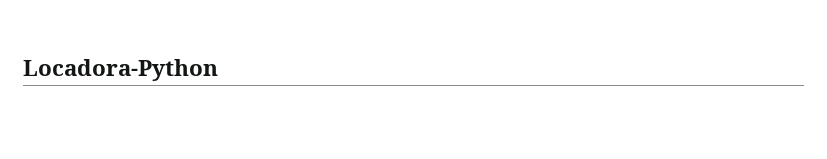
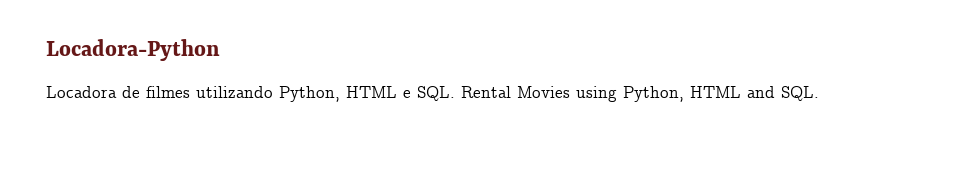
+ Locadora de filmes utilizando Python, HTML e SQL. Rental Movies using Python, HTML and SQL.

